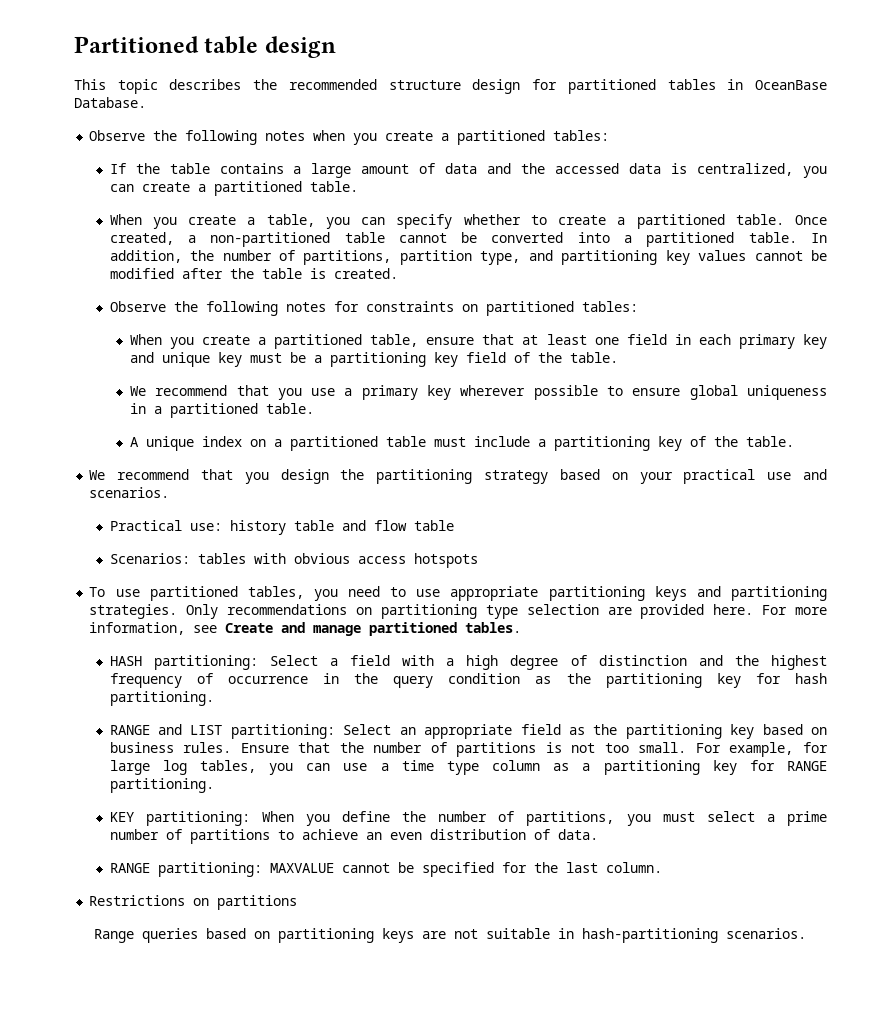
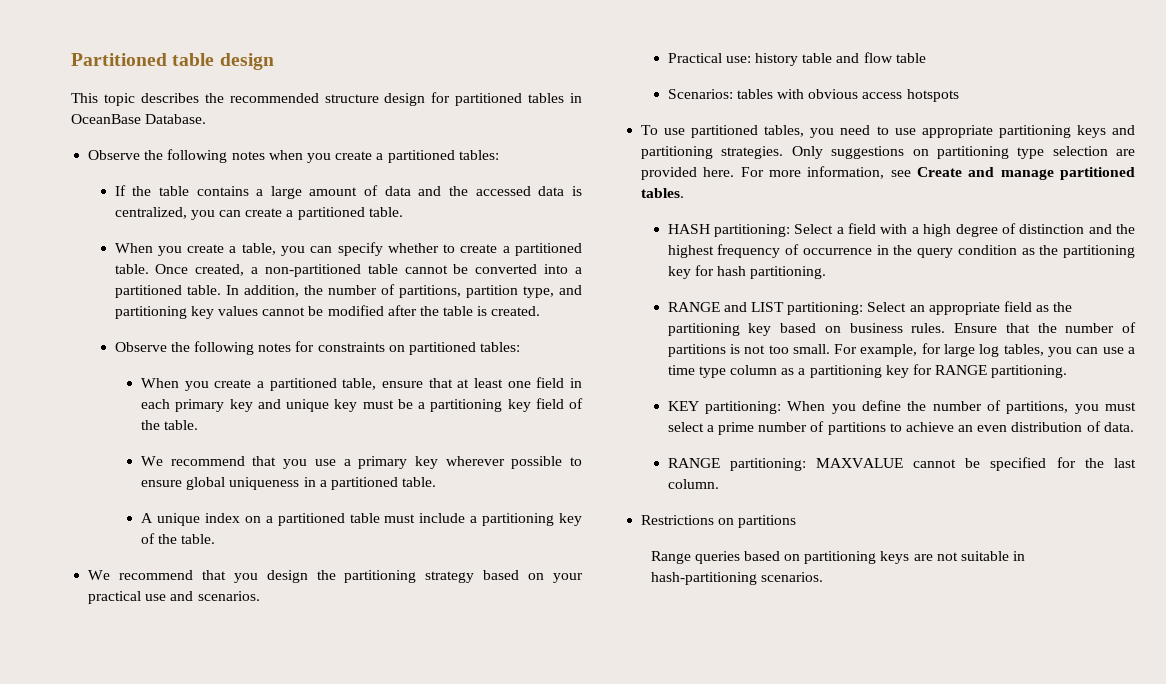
- Only recommendations on partitioning type selection are provided here.
+ Only suggestions on partitioning type selection are provided here.

